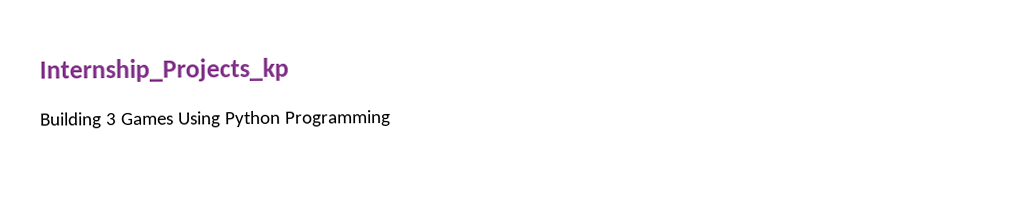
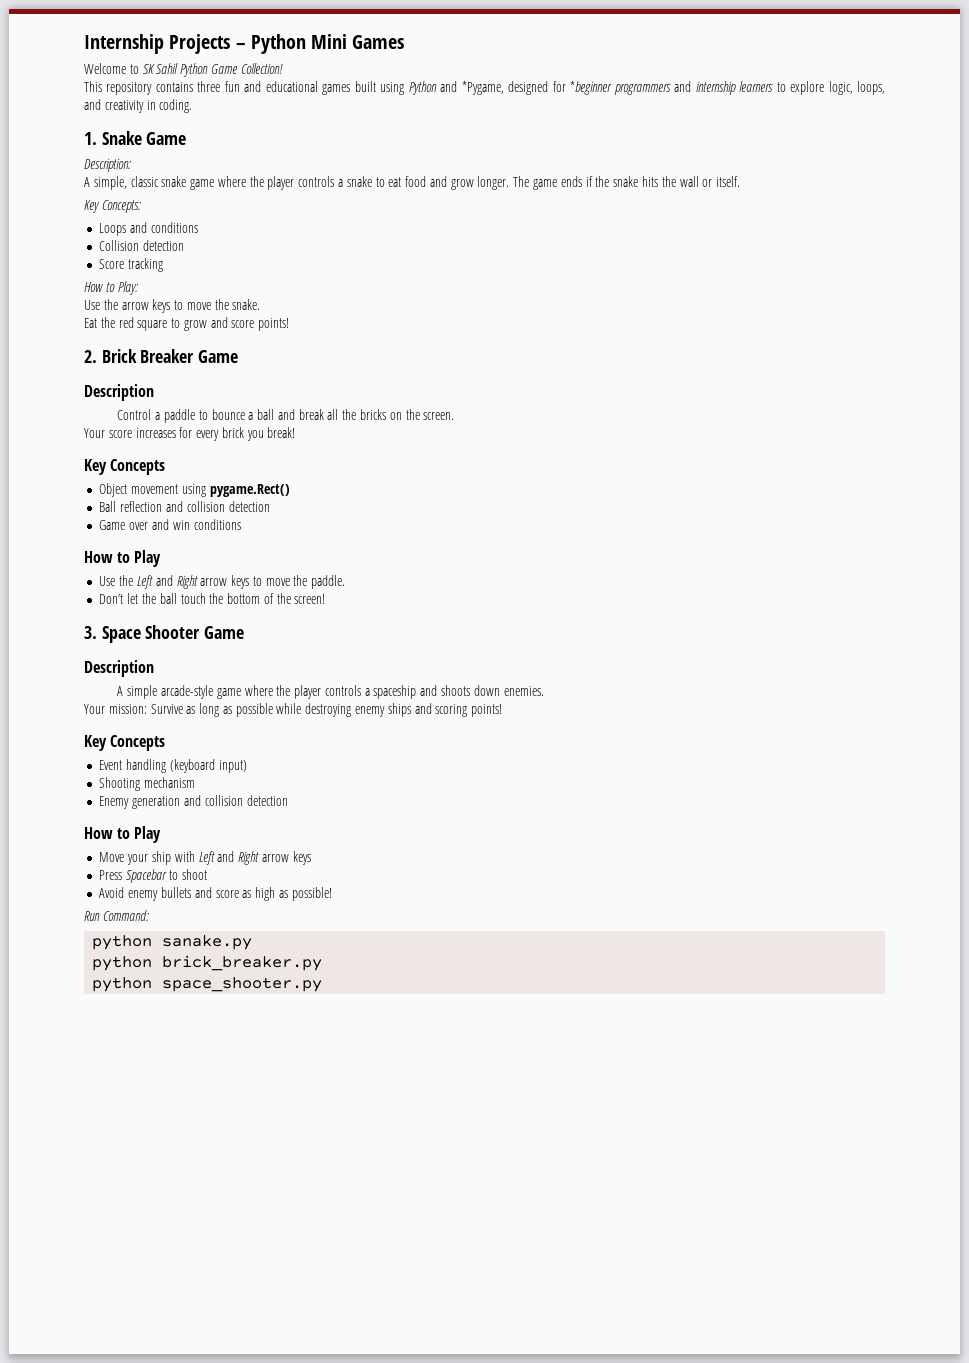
- Internship_Projects_kp
- Building 3 Games Using Python Programming
+ Internship Projects – Python Mini Games
+ Welcome to SK Sahil Python Game Collection!
+ This repository contains three fun and educational games built using Python and *Pygame, designed for *beginner programmers and internship learners to explore logic, loops, and creativity in coding.
+ 1. Snake Game
+ Description:
+ A simple, classic snake game where the player controls a snake to eat food and grow longer. The game ends if the snake hits the wall or itself.
+ Key Concepts:
+ Loops and conditions
+ Collision detection
+ Score tracking
+ How to Play:
+ Use the arrow keys to move the snake.
+ Eat the red square to grow and score points!
+ 2. Brick Breaker Game
+ Description
+ Control a paddle to bounce a ball and break all the bricks on the screen.
+ Your score increases for every brick you break!
+ Key Concepts
+ Object movement using pygame.Rect()
+ Ball reflection and collision detection
+ Game over and win conditions
+ How to Play
+ Use the Left and Right arrow keys to move the paddle.
+ Don’t let the ball touch the bottom of the screen!
+ 3. Space Shooter Game
+ Description
+ A simple arcade-style game where the player controls a spaceship and shoots down enemies.
+ Your mission: Survive as long as possible while destroying enemy ships and scoring points!
+ Key Concepts
+ Event handling (keyboard input)
+ Shooting mechanism
+ Enemy generation and collision detection
+ How to Play
+ Move your ship with Left and Right arrow keys
+ Press Spacebar to shoot
+ Avoid enemy bullets and score as high as possible!
+ Run Command:
+ python sanake.py
+ python brick_breaker.py
+ python space_shooter.py

